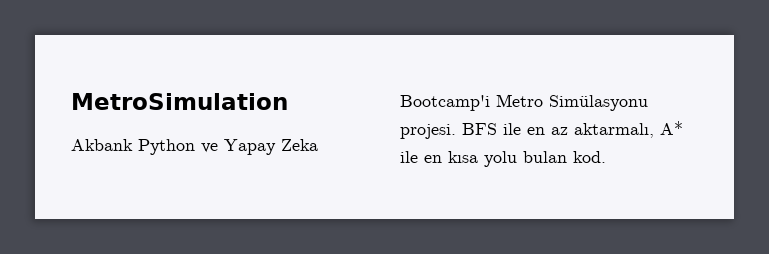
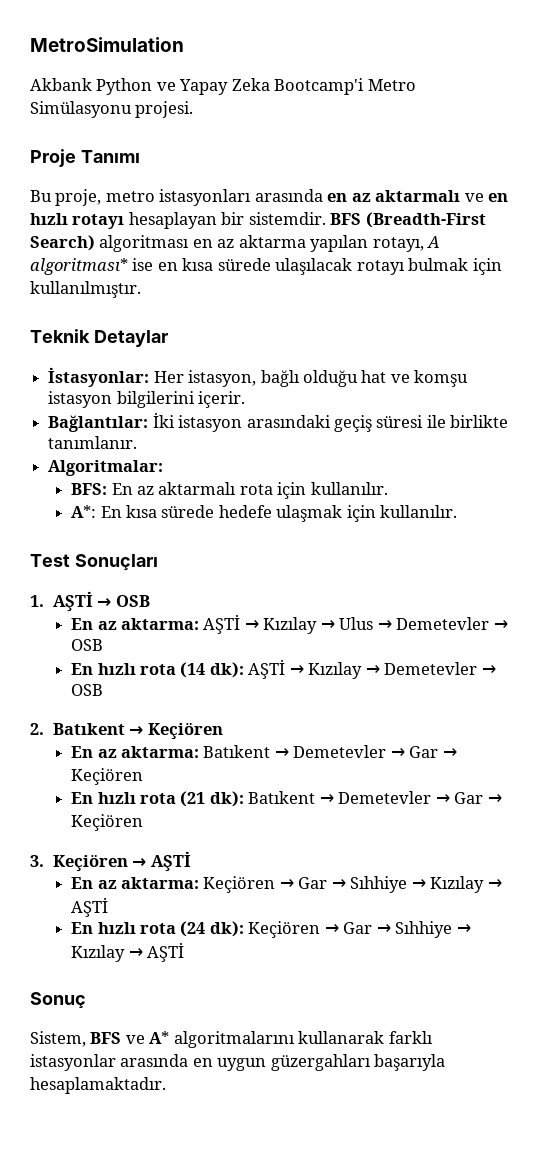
- Akbank Python ve Yapay Zeka Bootcamp'i Metro Simülasyonu projesi. BFS ile en az aktarmalı, A* ile en kısa yolu bulan kod.
+ Akbank Python ve Yapay Zeka Bootcamp'i Metro Simülasyonu projesi.
+ Proje Tanımı
+ Bu proje, metro istasyonları arasında en az aktarmalı ve en hızlı rotayı hesaplayan bir sistemdir. BFS (Breadth-First Search) algoritması en az aktarma yapılan rotayı, A algoritması* ise en kısa sürede ulaşılacak rotayı bulmak için kullanılmıştır.
+ Teknik Detaylar
+ İstasyonlar: Her istasyon, bağlı olduğu hat ve komşu istasyon bilgilerini içerir.
+ Bağlantılar: İki istasyon arasındaki geçiş süresi ile birlikte tanımlanır.
+ Algoritmalar:
+ BFS: En az aktarmalı rota için kullanılır.
+ A*: En kısa sürede hedefe ulaşmak için kullanılır.
+ Test Sonuçları
+ 1. AŞTİ → OSB
+ En az aktarma: AŞTİ → Kızılay → Ulus → Demetevler → OSB
+ En hızlı rota (14 dk): AŞTİ → Kızılay → Demetevler → OSB
+ 2. Batıkent → Keçiören
+ En az aktarma: Batıkent → Demetevler → Gar → Keçiören
+ En hızlı rota (21 dk): Batıkent → Demetevler → Gar → Keçiören
+ 3. Keçiören → AŞTİ
+ En az aktarma: Keçiören → Gar → Sıhhiye → Kızılay → AŞTİ
+ En hızlı rota (24 dk): Keçiören → Gar → Sıhhiye → Kızılay → AŞTİ
+ Sonuç
+ Sistem, BFS ve A* algoritmalarını kullanarak farklı istasyonlar arasında en uygun güzergahları başarıyla hesaplamaktadır.

